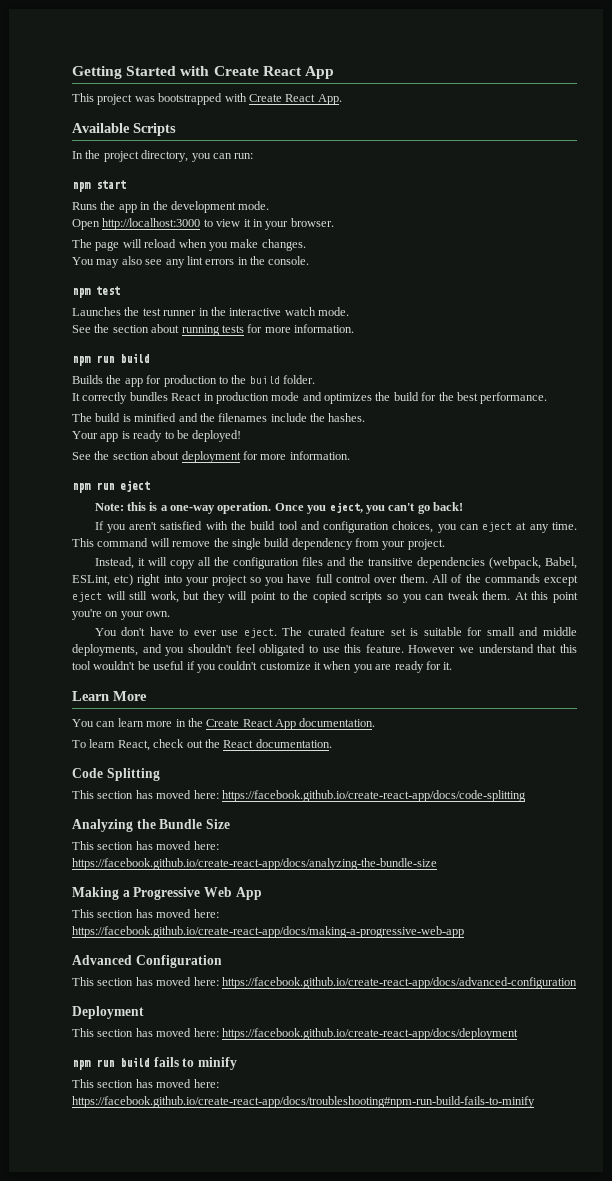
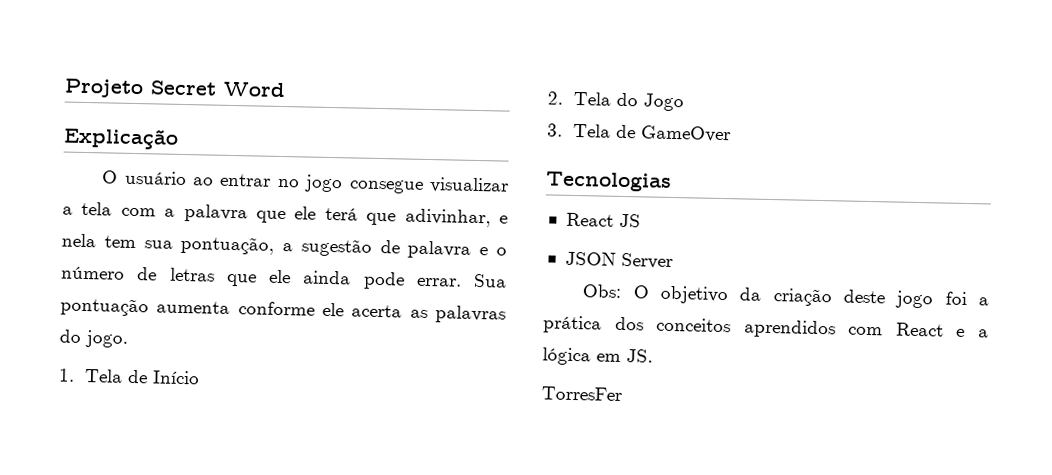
- Getting Started with Create React App
- This project was bootstrapped with Create React App.
- Available Scripts
- In the project directory, you can run:
- npm start
- Runs the app in the development mode.
- Open http://localhost:3000 to view it in your browser.
- The page will reload when you make changes.
- You may also see any lint errors in the console.
- npm test
- Launches the test runner in the interactive watch mode.
- See the section about running tests for more information.
- npm run build
- Builds the app for production to the build folder.
- It correctly bundles React in production mode and optimizes the build for the best performance.
- The build is minified and the filenames include the hashes.
- Your app is ready to be deployed!
- See the section about deployment for more information.
- npm run eject
- Note: this is a one-way operation. Once you eject, you can't go back!
- If you aren't satisfied with the build tool and configuration choices, you can eject at any time. This command will remove the single build dependency from your project.
- Instead, it will copy all the configuration files and the transitive dependencies (webpack, Babel, ESLint, etc) right into your project so you have full control over them. All of the commands except eject will still work, but they will point to the copied scripts so you can tweak them. At this point you're on your own.
- You don't have to ever use eject. The curated feature set is suitable for small and middle deployments, and you shouldn't feel obligated to use this feature. However we understand that this tool wouldn't be useful if you couldn't customize it when you are ready for it.
- Learn More
- You can learn more in the Create React App documentation.
- To learn React, check out the React documentation.
- Code Splitting
- This section has moved here: https://facebook.github.io/create-react-app/docs/code-splitting
- Analyzing the Bundle Size
- This section has moved here: https://facebook.github.io/create-react-app/docs/analyzing-the-bundle-size
- Making a Progressive Web App
- This section has moved here: https://facebook.github.io/create-react-app/docs/making-a-progressive-web-app
- Advanced Configuration
- This section has moved here: https://facebook.github.io/create-react-app/docs/advanced-configuration
- Deployment
- This section has moved here: https://facebook.github.io/create-react-app/docs/deployment
- npm run build fails to minify
- This section has moved here: https://facebook.github.io/create-react-app/docs/troubleshooting#npm-run-build-fails-to-minify
+ Projeto Secret Word
+ Explicação
+ O usuário ao entrar no jogo consegue visualizar a tela com a palavra que ele terá que adivinhar, e nela tem sua pontuação, a sugestão de palavra e o número de letras que ele ainda pode errar. Sua pontuação aumenta conforme ele acerta as palavras do jogo.
+ 1. Tela de Início
+ 2. Tela do Jogo
+ 3. Tela de GameOver
+ Tecnologias
+ React JS
+ JSON Server
+ Obs: O objetivo da criação deste jogo foi a prática dos conceitos aprendidos com React e a lógica em JS.
+ TorresFer

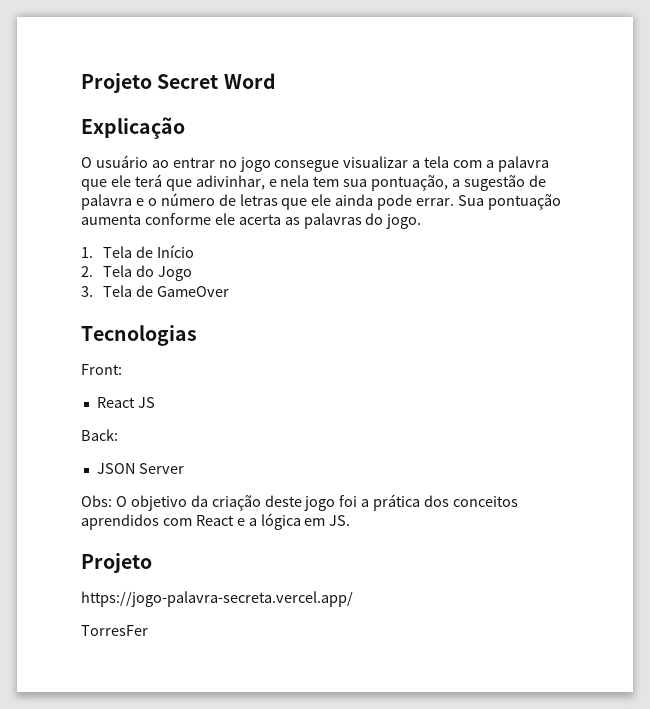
+ Front:
+ Back:
  Obs: O objetivo da criação deste jogo foi a prática dos conceitos aprendidos com React e a lógica em JS.
+ Projeto
+ https://jogo-palavra-secreta.vercel.app/

